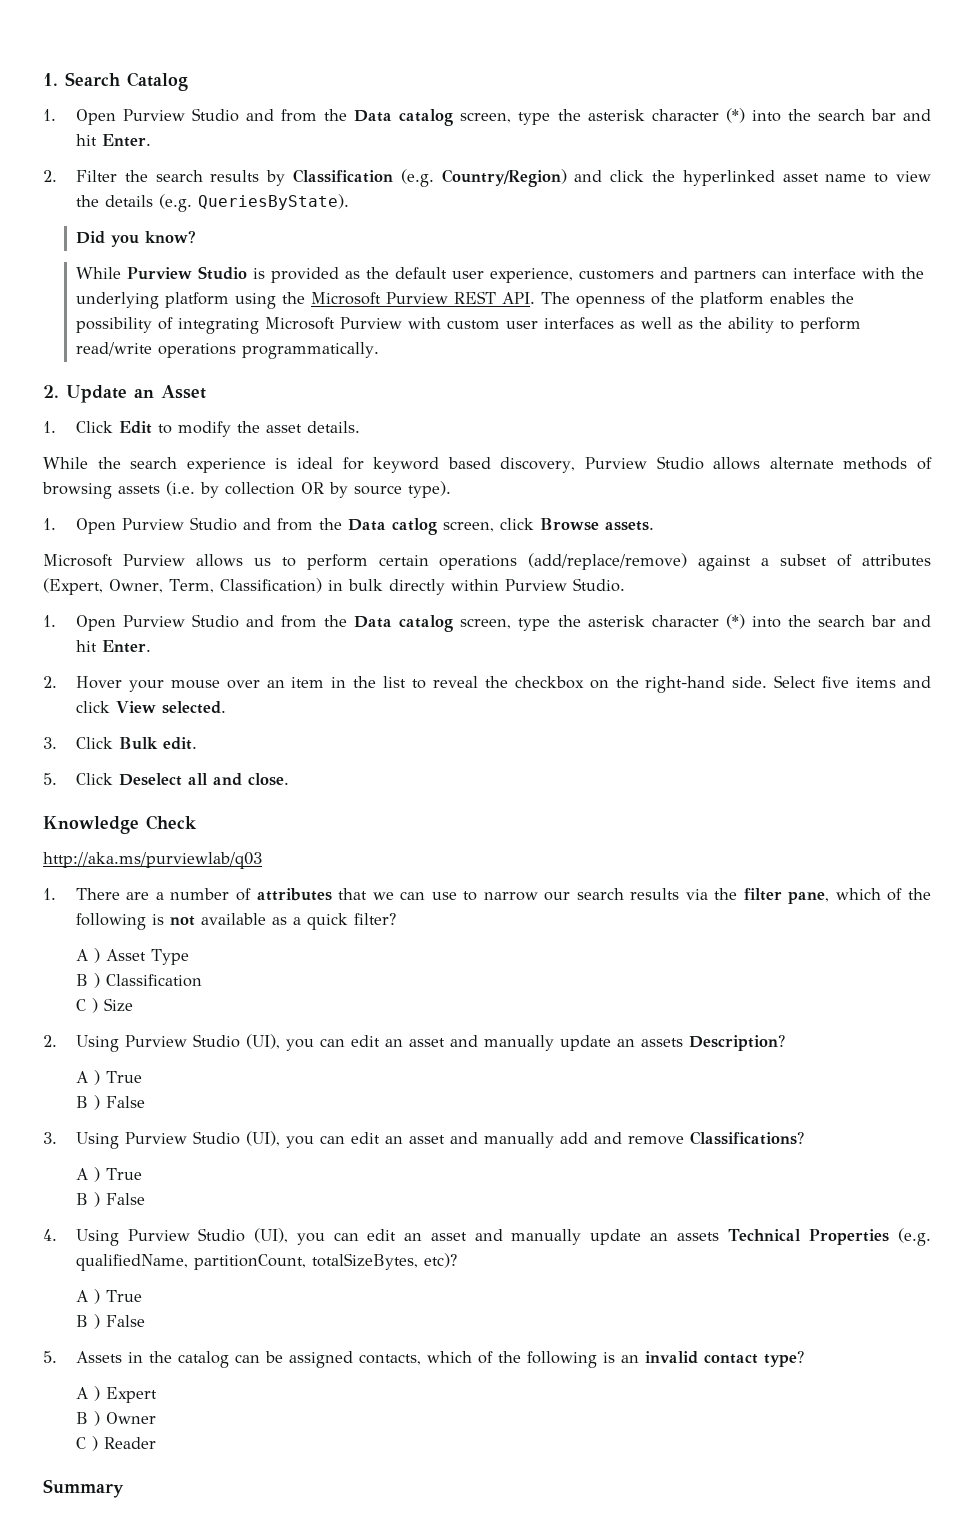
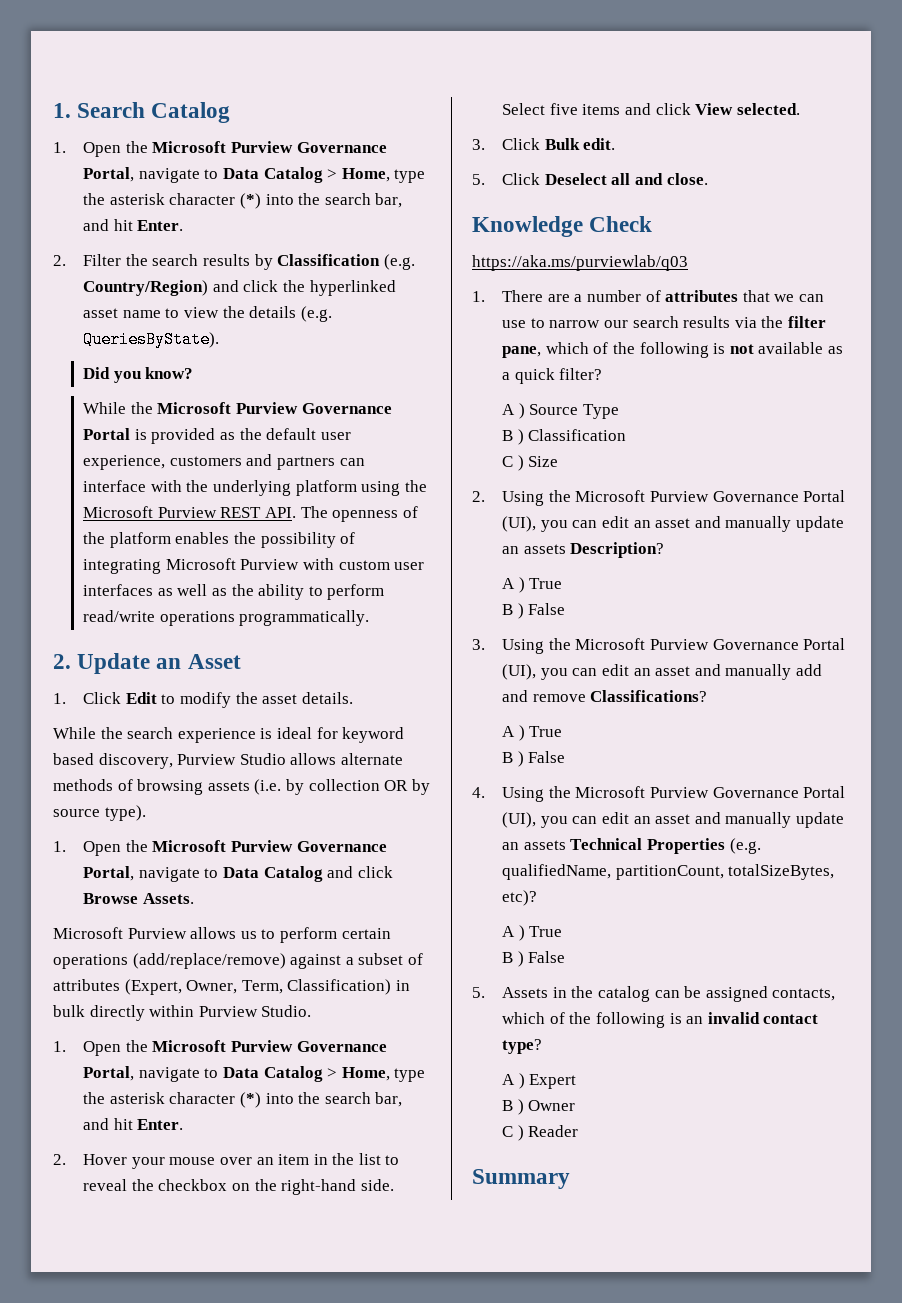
  1. Search Catalog
- 1. Open Purview Studio and from the Data catalog screen, type the asterisk character (*) into the search bar and hit Enter.
+ 1. Open the Microsoft Purview Governance Portal, navigate to Data Catalog > Home, type the asterisk character (*) into the search bar, and hit Enter.
- While Purview Studio is provided as the default user experience, customers and partners can interface with the underlying platform using the Microsoft Purview REST API. The openness of the platform enables the possibility of integrating Microsoft Purview with custom user interfaces as well as the ability to perform read/write operations programmatically.
+ While the Microsoft Purview Governance Portal is provided as the default user experience, customers and partners can interface with the underlying platform using the Microsoft Purview REST API. The openness of the platform enables the possibility of integrating Microsoft Purview with custom user interfaces as well as the ability to perform read/write operations programmatically.
- 1. Open Purview Studio and from the Data catlog screen, click Browse assets.
+ 1. Open the Microsoft Purview Governance Portal, navigate to Data Catalog and click Browse Assets.
  Microsoft Purview allows us to perform certain operations (add/replace/remove) against a subset of attributes (Expert, Owner, Term, Classification) in bulk directly within Purview Studio.
- 1. Open Purview Studio and from the Data catalog screen, type the asterisk character (*) into the search bar and hit Enter.
+ 1. Open the Microsoft Purview Governance Portal, navigate to Data Catalog > Home, type the asterisk character (*) into the search bar, and hit Enter.
- http://aka.ms/purviewlab/q03
+ https://aka.ms/purviewlab/q03
- A ) Asset Type
+ A ) Source Type
- 2. Using Purview Studio (UI), you can edit an asset and manually update an assets Description?
+ 2. Using the Microsoft Purview Governance Portal (UI), you can edit an asset and manually update an assets Description?
- 3. Using Purview Studio (UI), you can edit an asset and manually add and remove Classifications?
+ 3. Using the Microsoft Purview Governance Portal (UI), you can edit an asset and manually add and remove Classifications?
- 4. Using Purview Studio (UI), you can edit an asset and manually update an assets Technical Properties (e.g. qualifiedName, partitionCount, totalSizeBytes, etc)?
+ 4. Using the Microsoft Purview Governance Portal (UI), you can edit an asset and manually update an assets Technical Properties (e.g. qualifiedName, partitionCount, totalSizeBytes, etc)?

